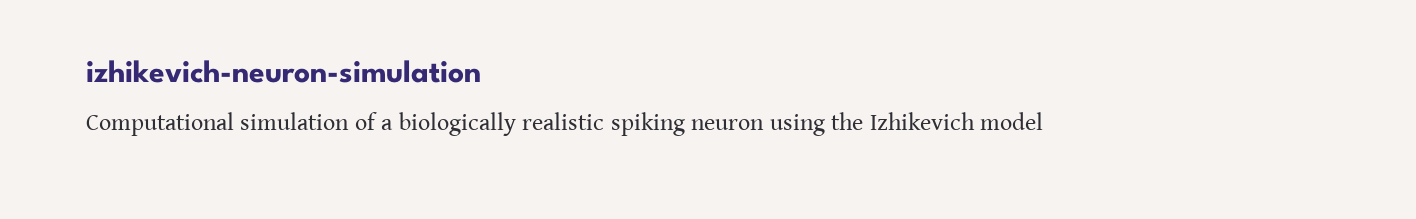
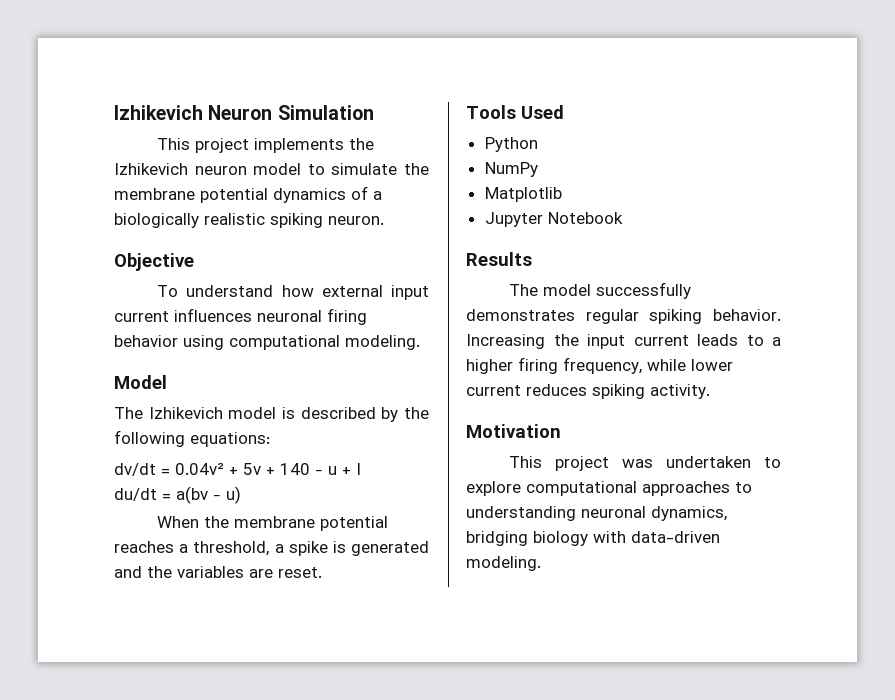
- izhikevich-neuron-simulation
- Computational simulation of a biologically realistic spiking neuron using the Izhikevich model
+ Izhikevich Neuron Simulation
+ This project implements the Izhikevich neuron model to simulate the membrane potential dynamics of a biologically realistic spiking neuron.
+ Objective
+ To understand how external input current influences neuronal firing behavior using computational modeling.
+ Model
+ The Izhikevich model is described by the following equations:
+ dv/dt = 0.04v² + 5v + 140 − u + I
+ du/dt = a(bv − u)
+ When the membrane potential reaches a threshold, a spike is generated and the variables are reset.
+ Tools Used
+ Python
+ NumPy
+ Matplotlib
+ Jupyter Notebook
+ Results
+ The model successfully demonstrates regular spiking behavior. Increasing the input current leads to a higher firing frequency, while lower current reduces spiking activity.
+ Motivation
+ This project was undertaken to explore computational approaches to understanding neuronal dynamics, bridging biology with data-driven modeling.

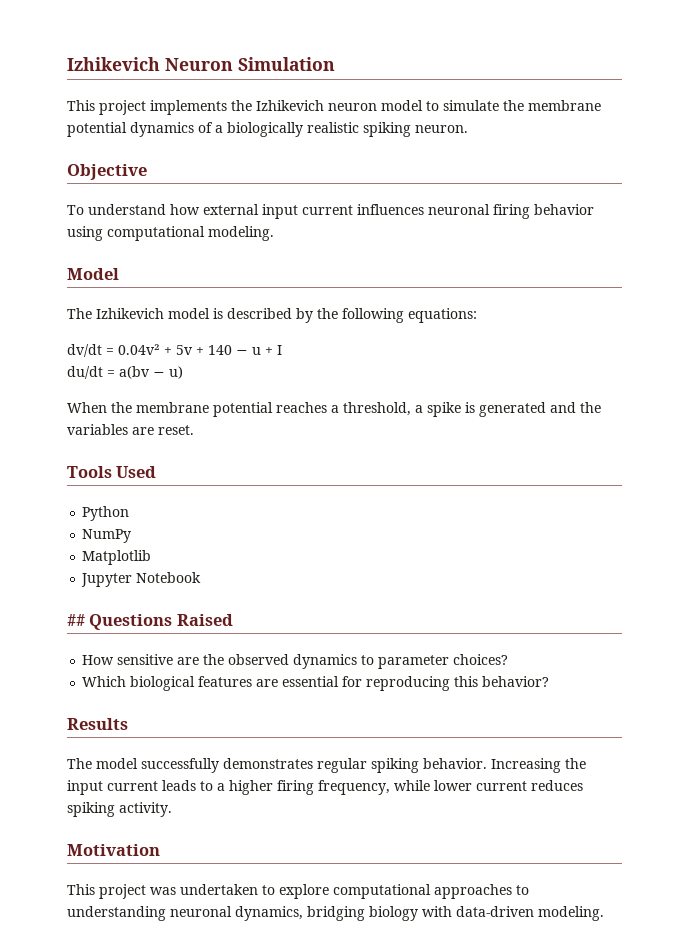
+ ## Questions Raised
+ How sensitive are the observed dynamics to parameter choices?
+ Which biological features are essential for reproducing this behavior?

